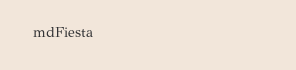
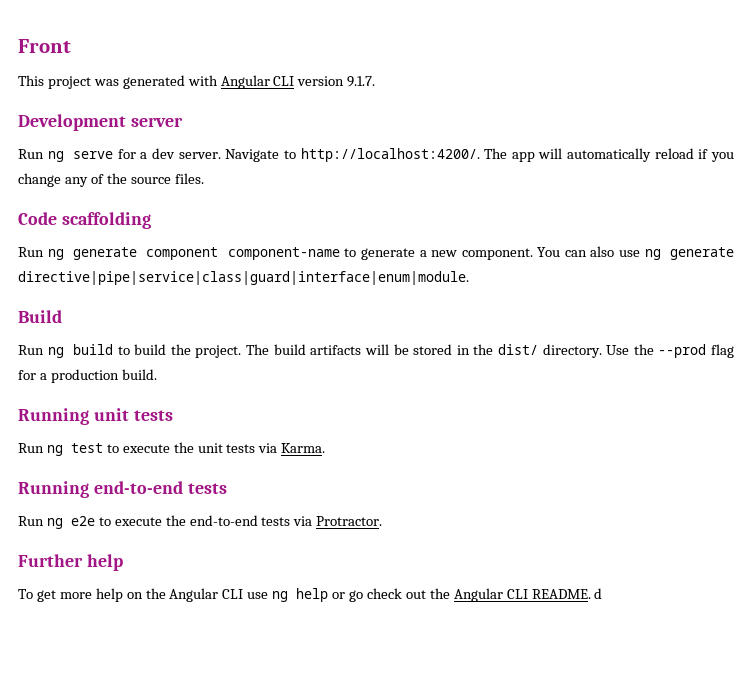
- mdFiesta
+ Front
+ This project was generated with Angular CLI version 9.1.7.
+ Development server
+ Run ng serve for a dev server. Navigate to http://localhost:4200/. The app will automatically reload if you change any of the source files.
+ Code scaffolding
+ Run ng generate component component-name to generate a new component. You can also use ng generate directive|pipe|service|class|guard|interface|enum|module.
+ Build
+ Run ng build to build the project. The build artifacts will be stored in the dist/ directory. Use the --prod flag for a production build.
+ Running unit tests
+ Run ng test to execute the unit tests via Karma.
+ Running end-to-end tests
+ Run ng e2e to execute the end-to-end tests via Protractor.
+ Further help
+ To get more help on the Angular CLI use ng help or go check out the Angular CLI README. d

